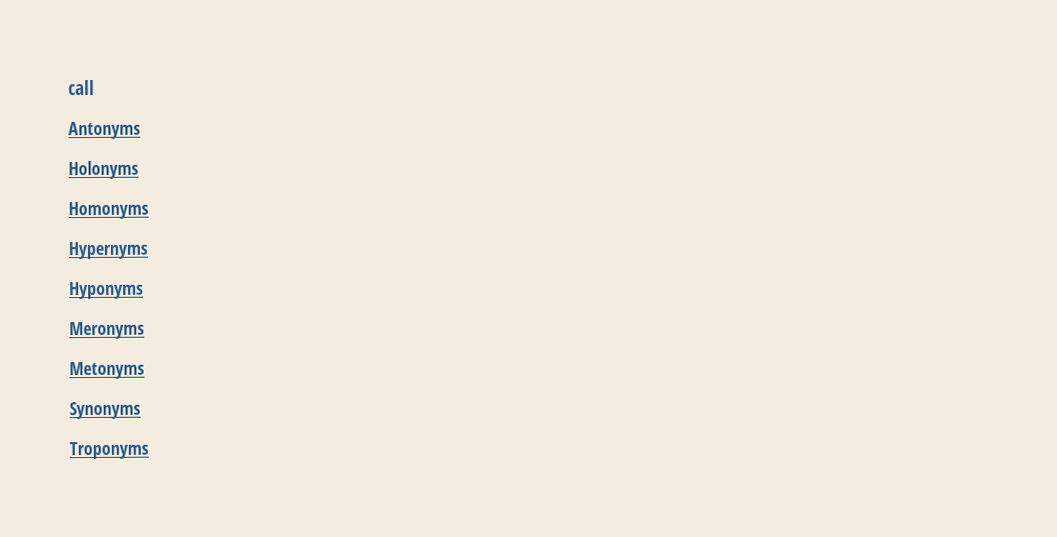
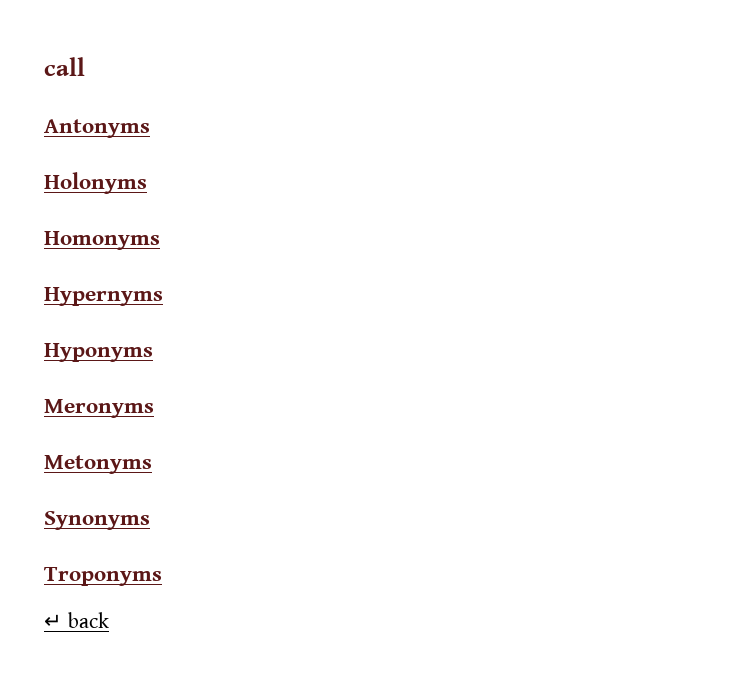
+ ↵ back

